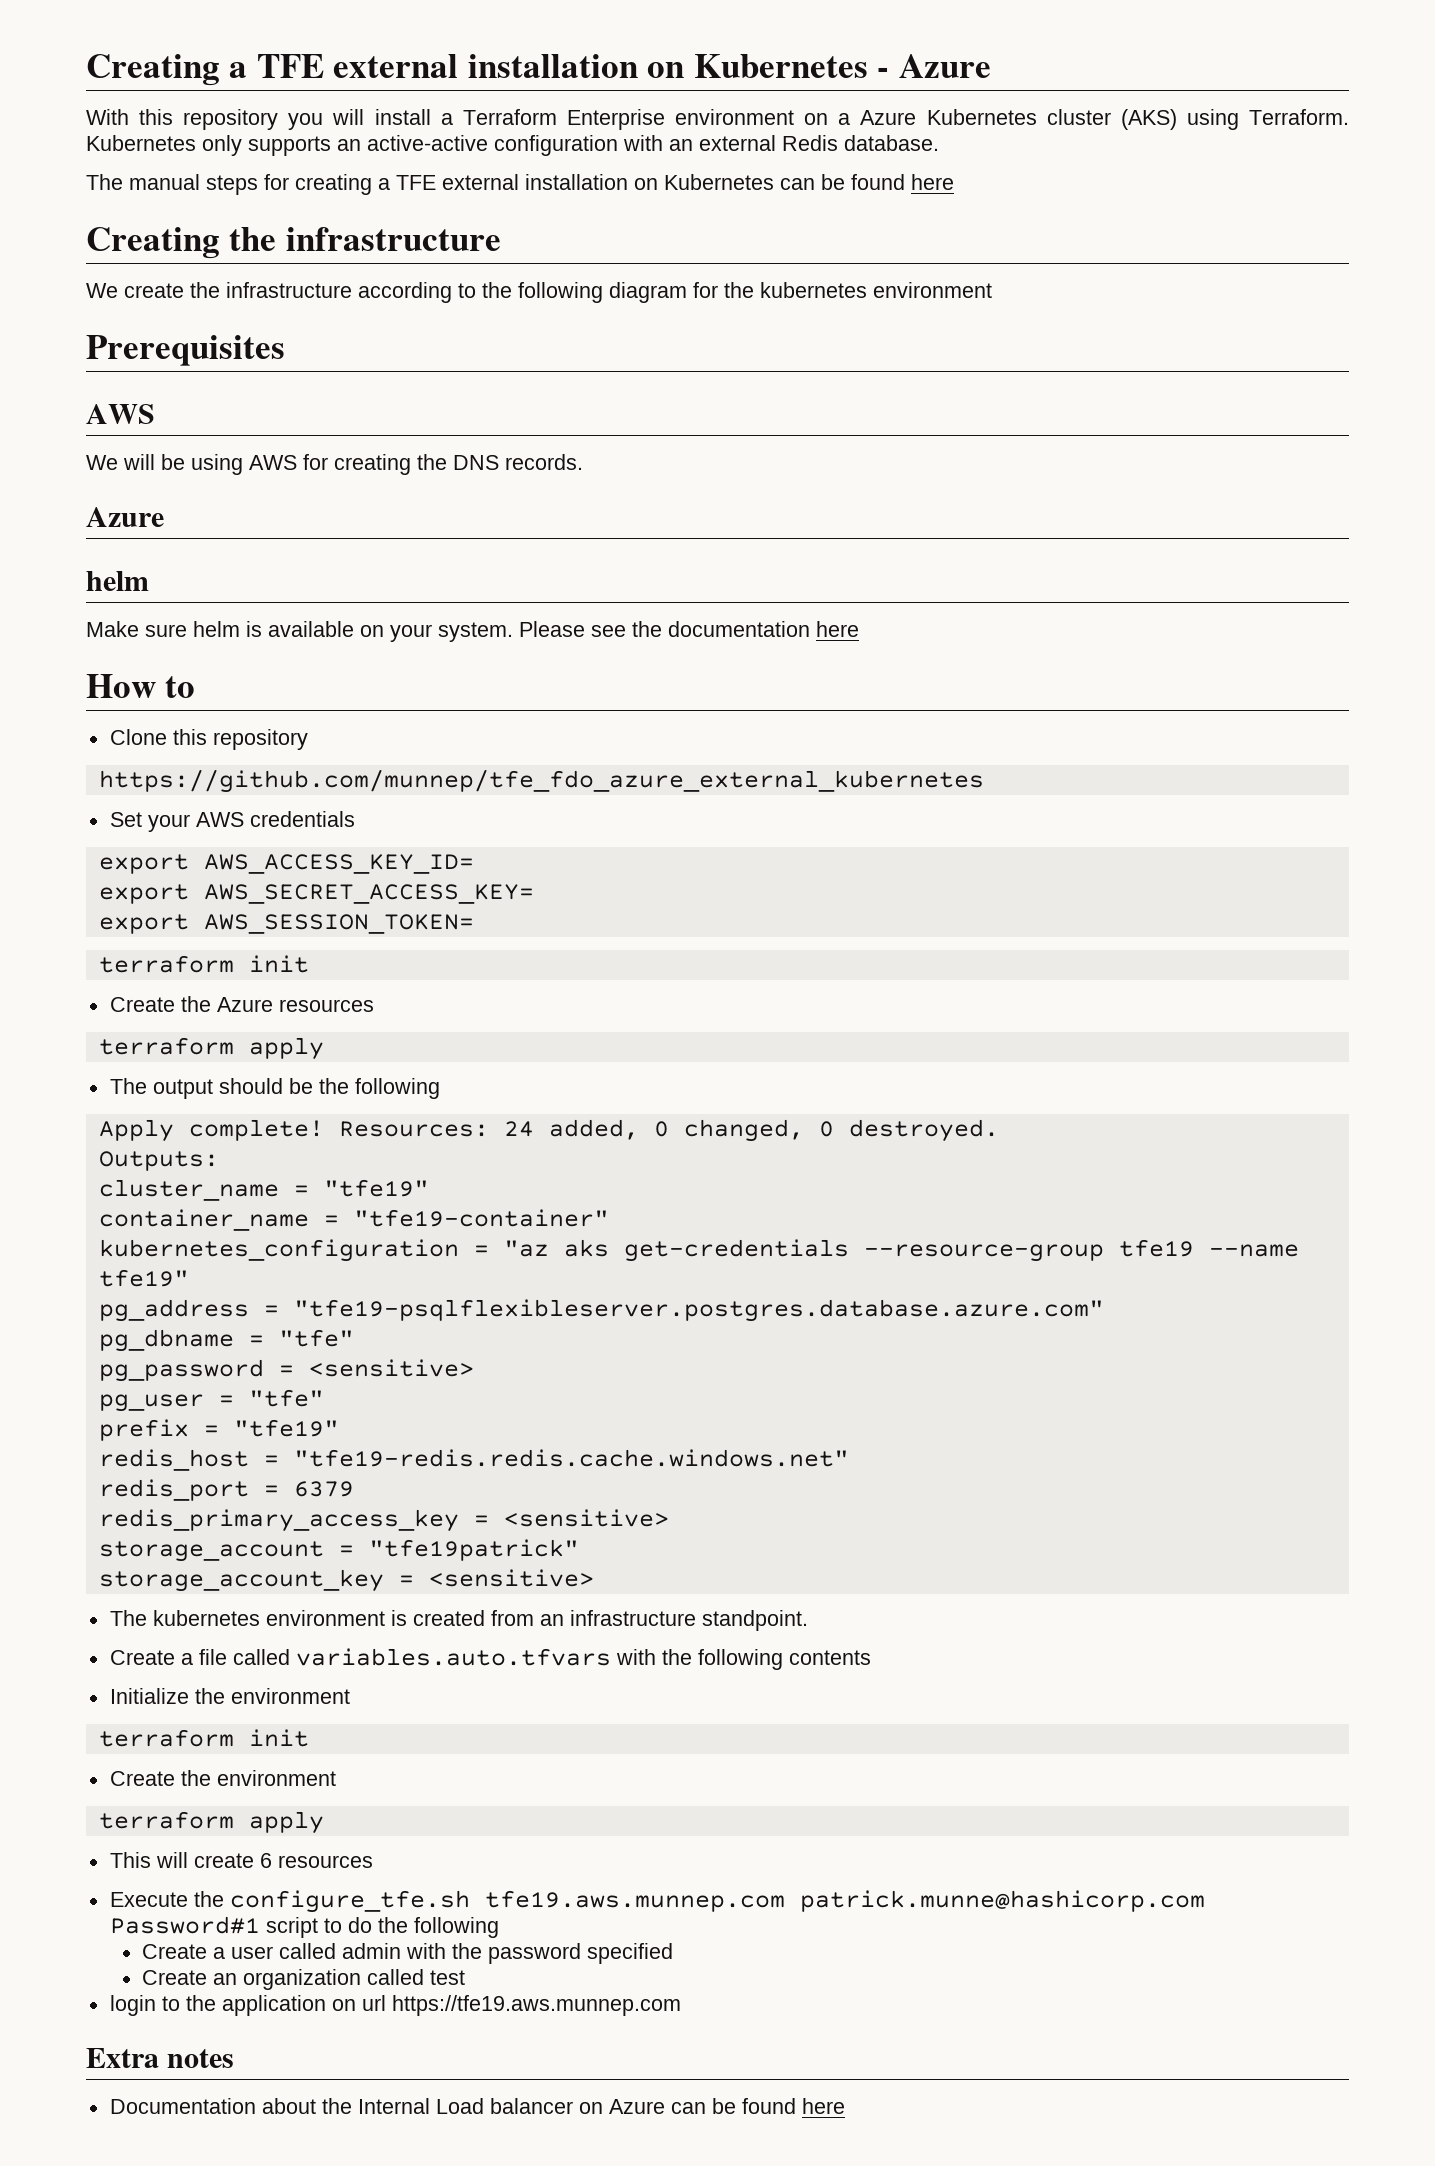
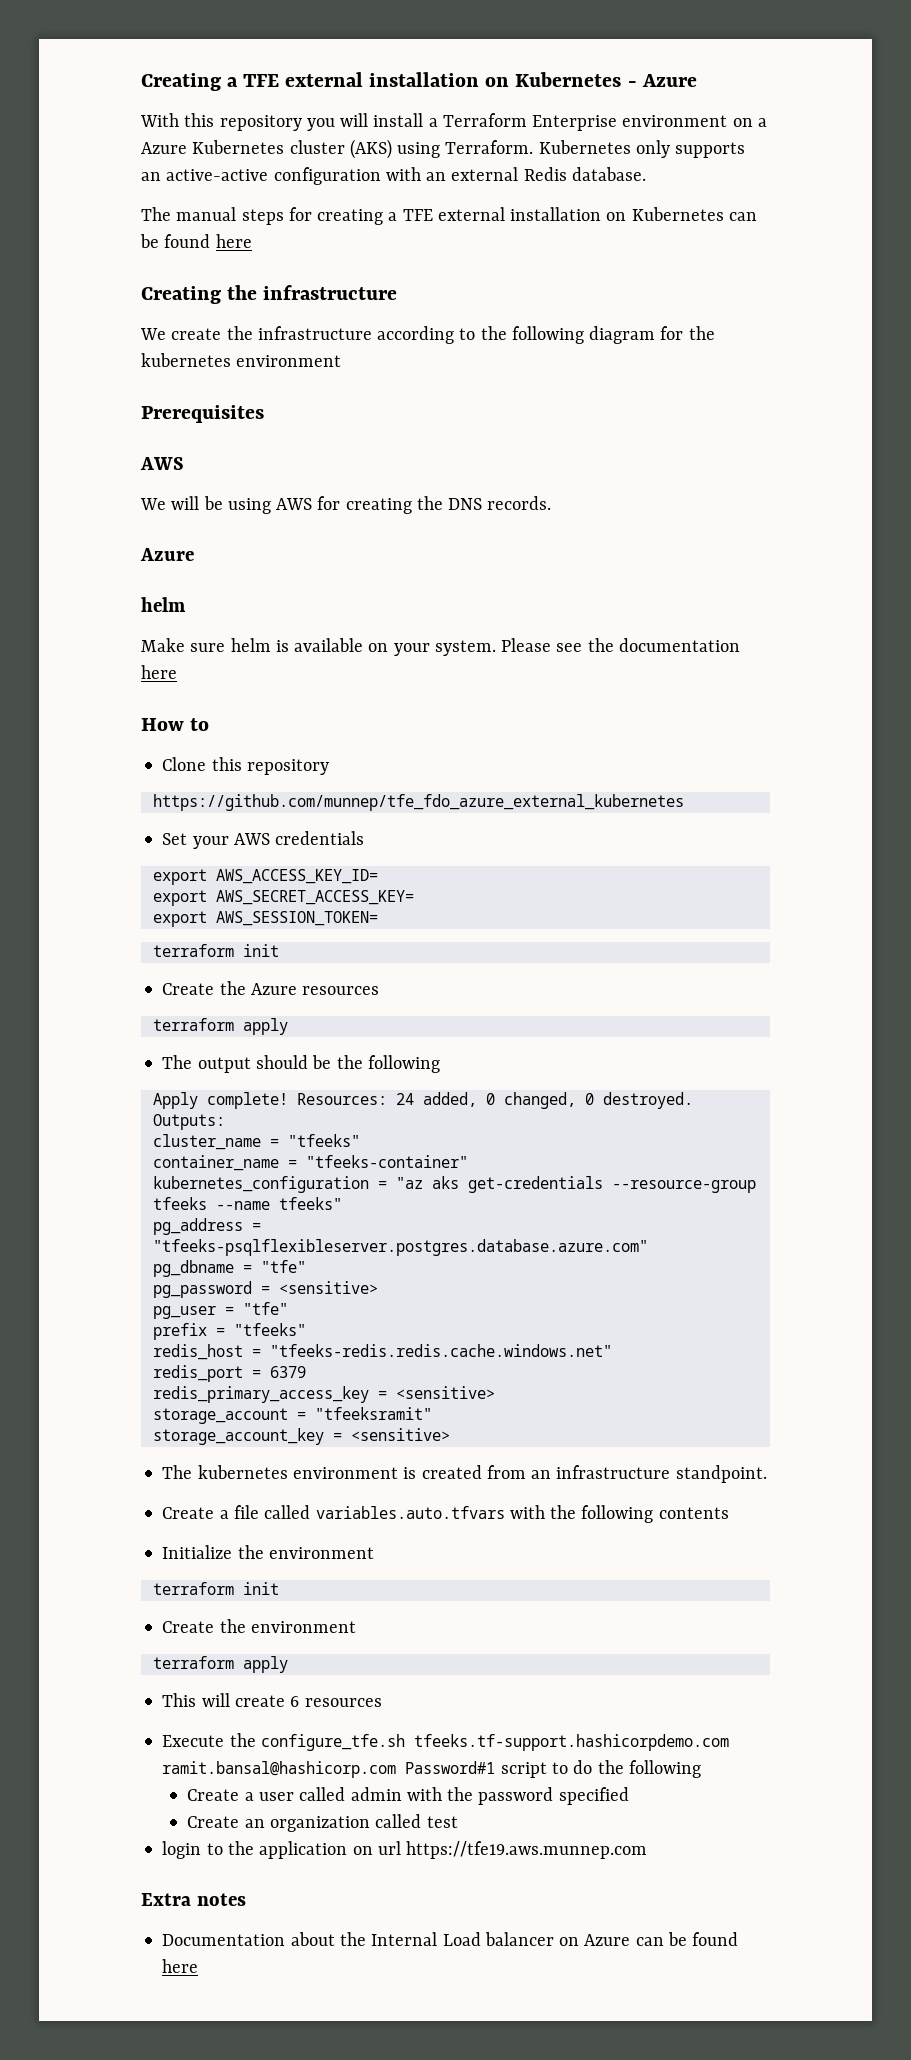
- cluster_name = "tfe19"
+ cluster_name = "tfeeks"
- container_name = "tfe19-container"
+ container_name = "tfeeks-container"
- kubernetes_configuration = "az aks get-credentials --resource-group tfe19 --name tfe19"
+ kubernetes_configuration = "az aks get-credentials --resource-group tfeeks --name tfeeks"
- pg_address = "tfe19-psqlflexibleserver.postgres.database.azure.com"
+ pg_address = "tfeeks-psqlflexibleserver.postgres.database.azure.com"
- prefix = "tfe19"
+ prefix = "tfeeks"
- redis_host = "tfe19-redis.redis.cache.windows.net"
+ redis_host = "tfeeks-redis.redis.cache.windows.net"
- storage_account = "tfe19patrick"
+ storage_account = "tfeeksramit"
- Execute the configure_tfe.sh tfe19.aws.munnep.com patrick.munne@hashicorp.com Password#1 script to do the following
+ Execute the configure_tfe.sh tfeeks.tf-support.hashicorpdemo.com ramit.bansal@hashicorp.com Password#1 script to do the following

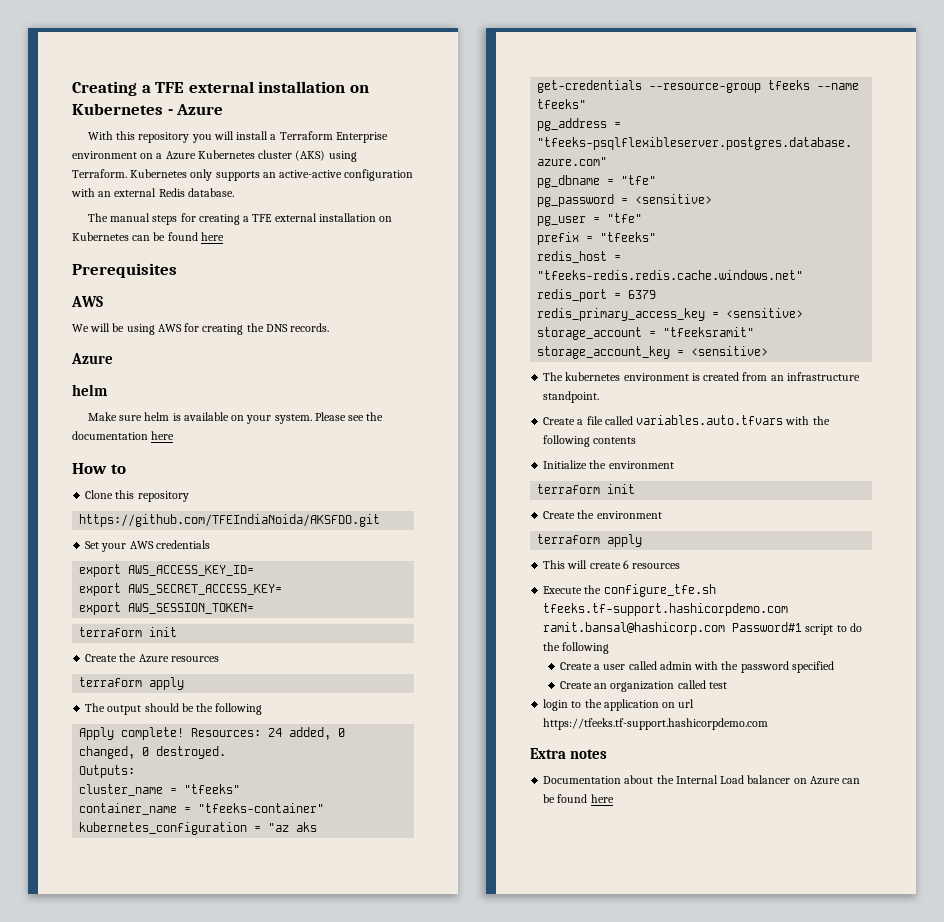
- Creating the infrastructure
- We create the infrastructure according to the following diagram for the kubernetes environment
- https://github.com/munnep/tfe_fdo_azure_external_kubernetes
+ https://github.com/TFEIndiaNoida/AKSFDO.git
- login to the application on url https://tfe19.aws.munnep.com
+ login to the application on url https://tfeeks.tf-support.hashicorpdemo.com

